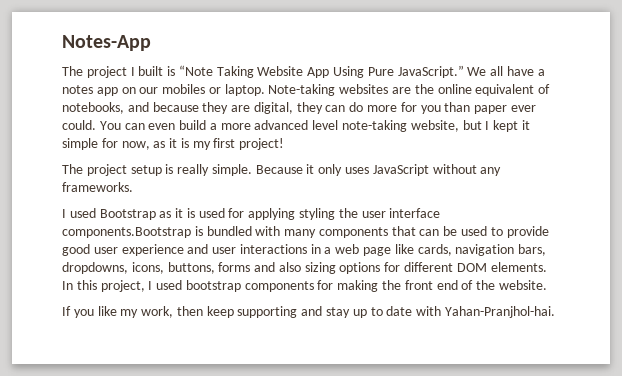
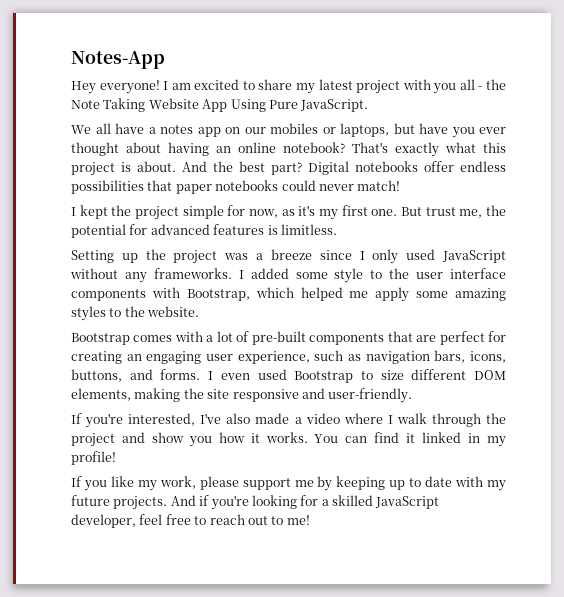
- The project I built is “Note Taking Website App Using Pure JavaScript.” We all have a notes app on our mobiles or laptop. Note-taking websites are the online equivalent of notebooks, and because they are digital, they can do more for you than paper ever could. You can even build a more advanced level note-taking website, but I kept it simple for now, as it is my first project!
- The project setup is really simple. Because it only uses JavaScript without any frameworks.
- I used Bootstrap as it is used for applying styling the user interface components.Bootstrap is bundled with many components that can be used to provide good user experience and user interactions in a web page like cards, navigation bars, dropdowns, icons, buttons, forms and also sizing options for different DOM elements. In this project, I used bootstrap components for making the front end of the website.
+ Hey everyone! I am excited to share my latest project with you all - the Note Taking Website App Using Pure JavaScript.
+ We all have a notes app on our mobiles or laptops, but have you ever thought about having an online notebook? That's exactly what this project is about. And the best part? Digital notebooks offer endless possibilities that paper notebooks could never match!
+ I kept the project simple for now, as it's my first one. But trust me, the potential for advanced features is limitless.
+ Setting up the project was a breeze since I only used JavaScript without any frameworks. I added some style to the user interface components with Bootstrap, which helped me apply some amazing styles to the website.
+ Bootstrap comes with a lot of pre-built components that are perfect for creating an engaging user experience, such as navigation bars, icons, buttons, and forms. I even used Bootstrap to size different DOM elements, making the site responsive and user-friendly.
+ If you're interested, I've also made a video where I walk through the project and show you how it works. You can find it linked in my profile!
- If you like my work, then keep supporting and stay up to date with Yahan-Pranjhol-hai.
+ If you like my work, please support me by keeping up to date with my future projects. And if you're looking for a skilled JavaScript developer, feel free to reach out to me!

